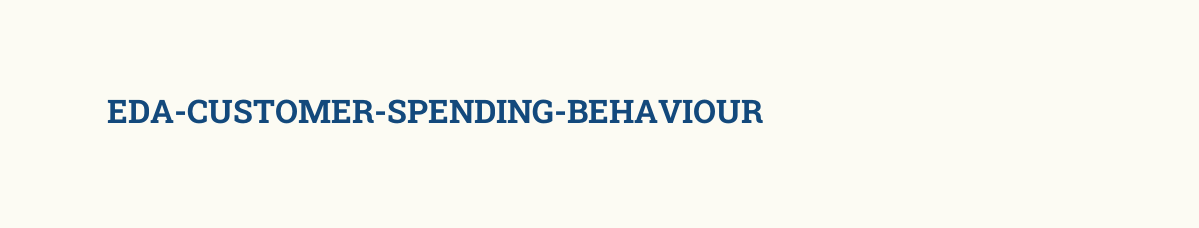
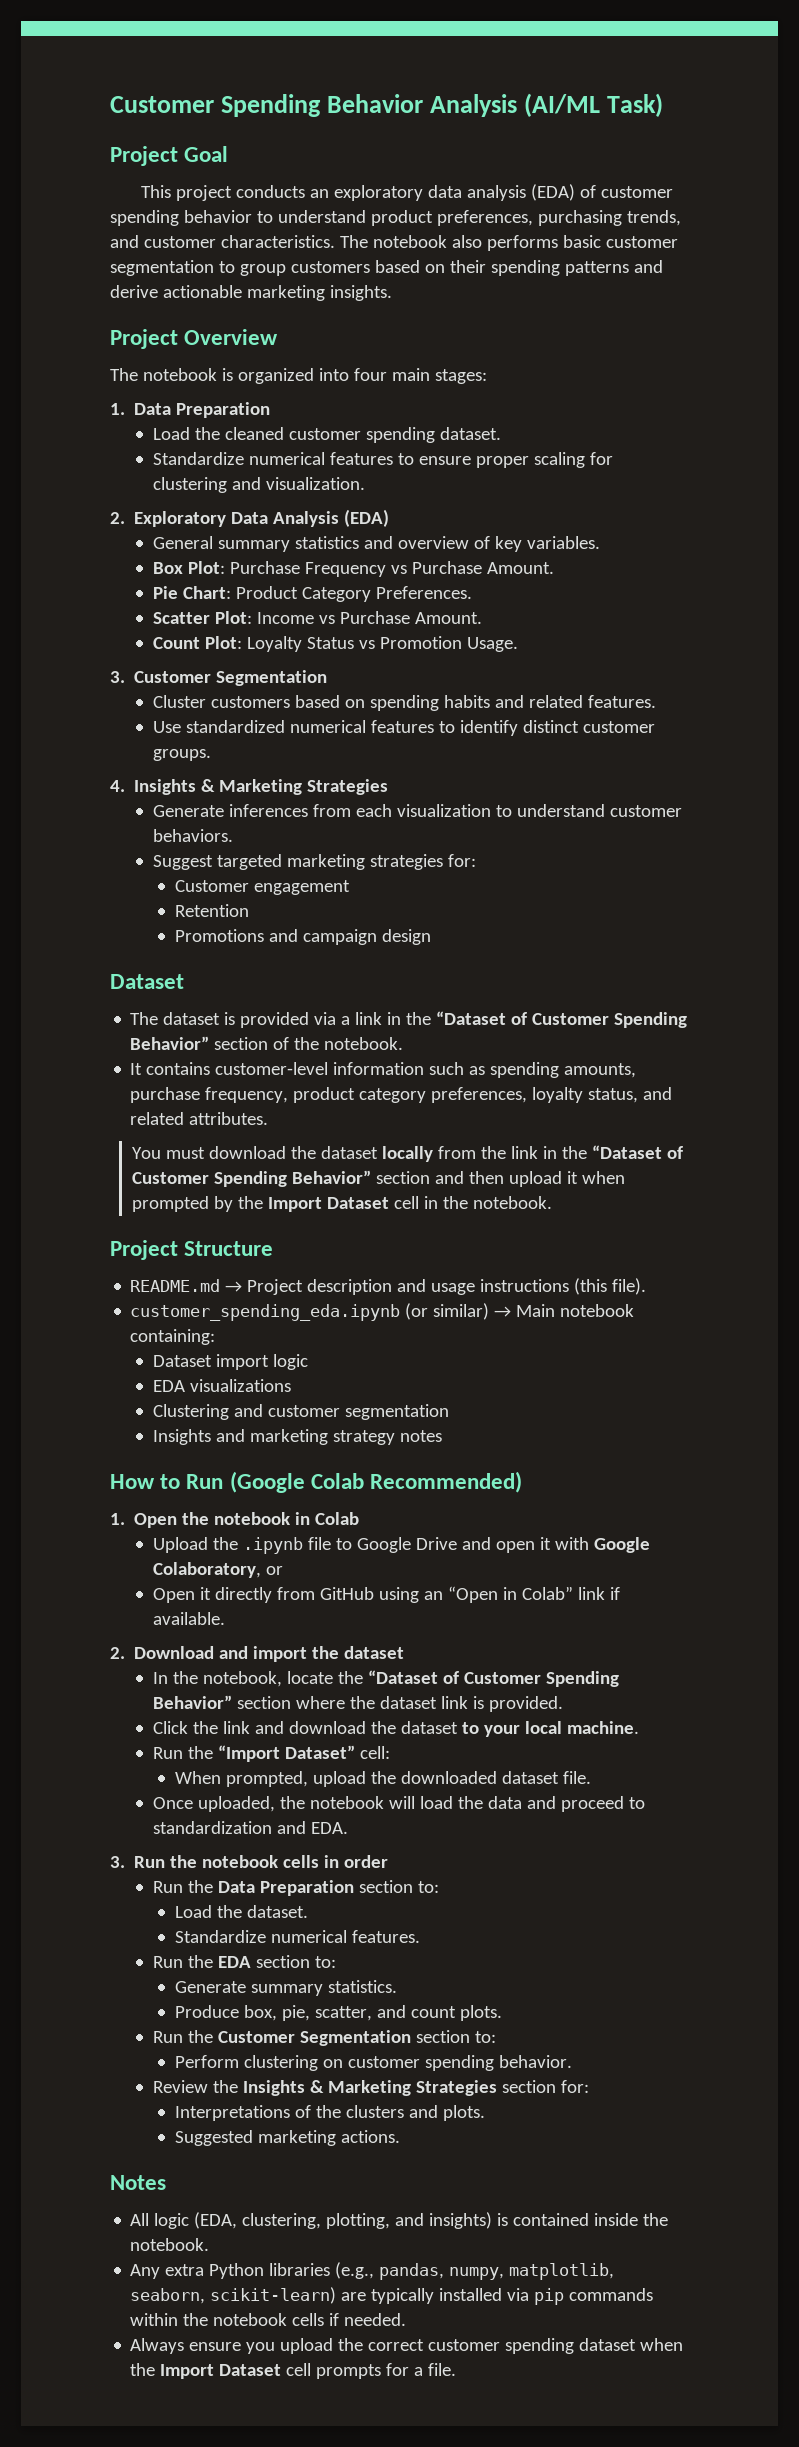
- EDA-CUSTOMER-SPENDING-BEHAVIOUR
+ Customer Spending Behavior Analysis (AI/ML Task)
+ Project Goal
+ This project conducts an exploratory data analysis (EDA) of customer spending behavior to understand product preferences, purchasing trends, and customer characteristics. The notebook also performs basic customer segmentation to group customers based on their spending patterns and derive actionable marketing insights.
+ Project Overview
+ The notebook is organized into four main stages:
+ 1. Data Preparation
+ Load the cleaned customer spending dataset.
+ Standardize numerical features to ensure proper scaling for clustering and visualization.
+ 2. Exploratory Data Analysis (EDA)
+ General summary statistics and overview of key variables.
+ Box Plot: Purchase Frequency vs Purchase Amount.
+ Pie Chart: Product Category Preferences.
+ Scatter Plot: Income vs Purchase Amount.
+ Count Plot: Loyalty Status vs Promotion Usage.
+ 3. Customer Segmentation
+ Cluster customers based on spending habits and related features.
+ Use standardized numerical features to identify distinct customer groups.
+ 4. Insights & Marketing Strategies
+ Generate inferences from each visualization to understand customer behaviors.
+ Suggest targeted marketing strategies for:
+ Customer engagement
+ Retention
+ Promotions and campaign design
+ Dataset
+ The dataset is provided via a link in the “Dataset of Customer Spending Behavior” section of the notebook.
+ It contains customer‑level information such as spending amounts, purchase frequency, product category preferences, loyalty status, and related attributes.
+ You must download the dataset locally from the link in the “Dataset of Customer Spending Behavior” section and then upload it when prompted by the Import Dataset cell in the notebook.
+ Project Structure
+ README.md → Project description and usage instructions (this file).
+ customer_spending_eda.ipynb (or similar) → Main notebook containing:
+ Dataset import logic
+ EDA visualizations
+ Clustering and customer segmentation
+ Insights and marketing strategy notes
+ How to Run (Google Colab Recommended)
+ 1. Open the notebook in Colab
+ Upload the .ipynb file to Google Drive and open it with Google Colaboratory, or
+ Open it directly from GitHub using an “Open in Colab” link if available.
+ 2. Download and import the dataset
+ In the notebook, locate the “Dataset of Customer Spending Behavior” section where the dataset link is provided.
+ Click the link and download the dataset to your local machine.
+ Run the “Import Dataset” cell:
+ When prompted, upload the downloaded dataset file.
+ Once uploaded, the notebook will load the data and proceed to standardization and EDA.
+ 3. Run the notebook cells in order
+ Run the Data Preparation section to:
+ Load the dataset.
+ Standardize numerical features.
+ Run the EDA section to:
+ Generate summary statistics.
+ Produce box, pie, scatter, and count plots.
+ Run the Customer Segmentation section to:
+ Perform clustering on customer spending behavior.
+ Review the Insights & Marketing Strategies section for:
+ Interpretations of the clusters and plots.
+ Suggested marketing actions.
+ Notes
+ All logic (EDA, clustering, plotting, and insights) is contained inside the notebook.
+ Any extra Python libraries (e.g., pandas, numpy, matplotlib, seaborn, scikit‑learn) are typically installed via pip commands within the notebook cells if needed.
+ Always ensure you upload the correct customer spending dataset when the Import Dataset cell prompts for a file.

